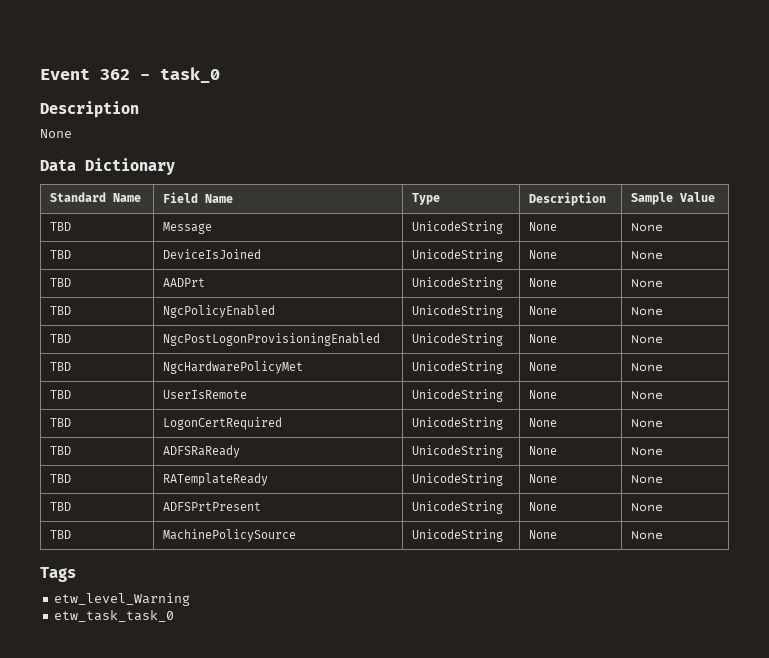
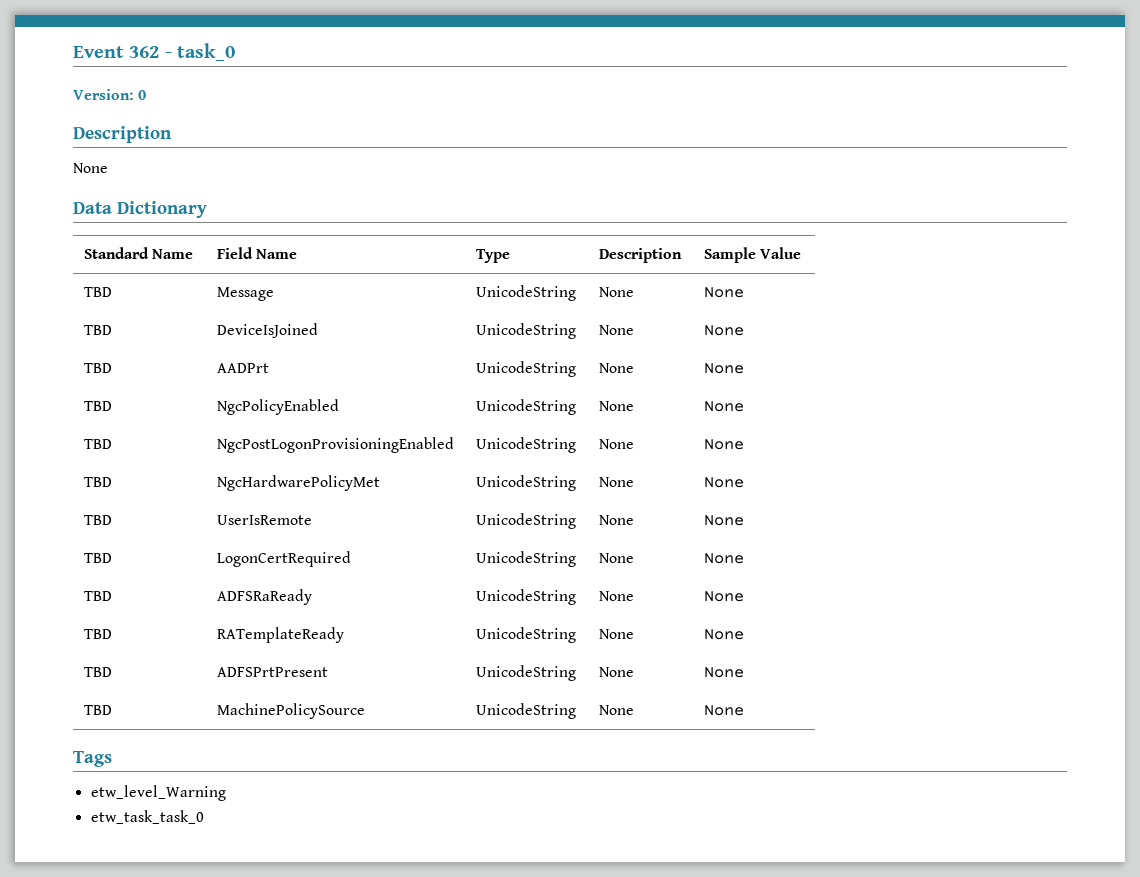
+ Version: 0

